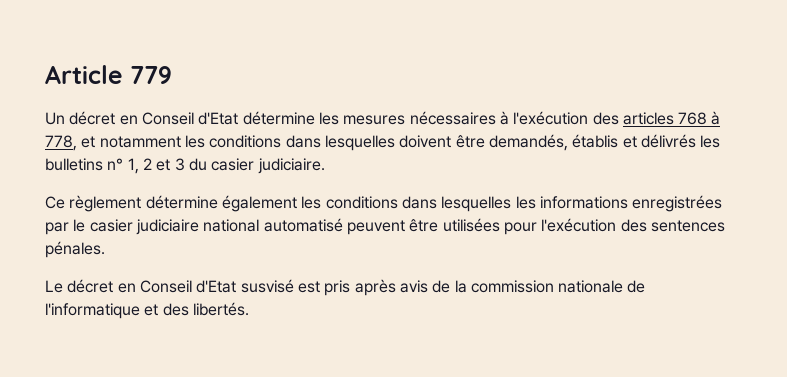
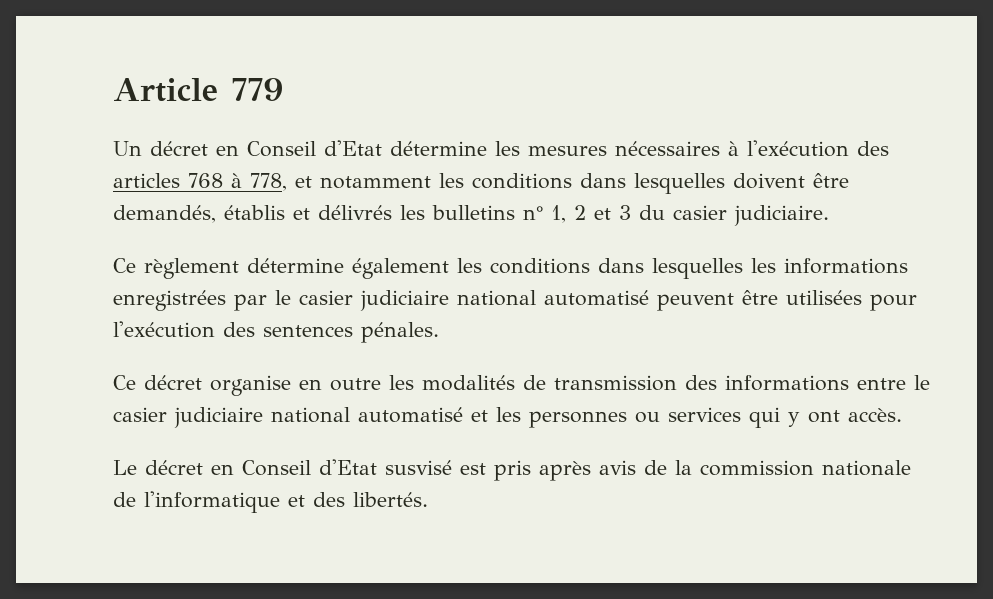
+ Ce décret organise en outre les modalités de transmission des informations entre le casier judiciaire national automatisé et les personnes ou services qui y ont accès.

